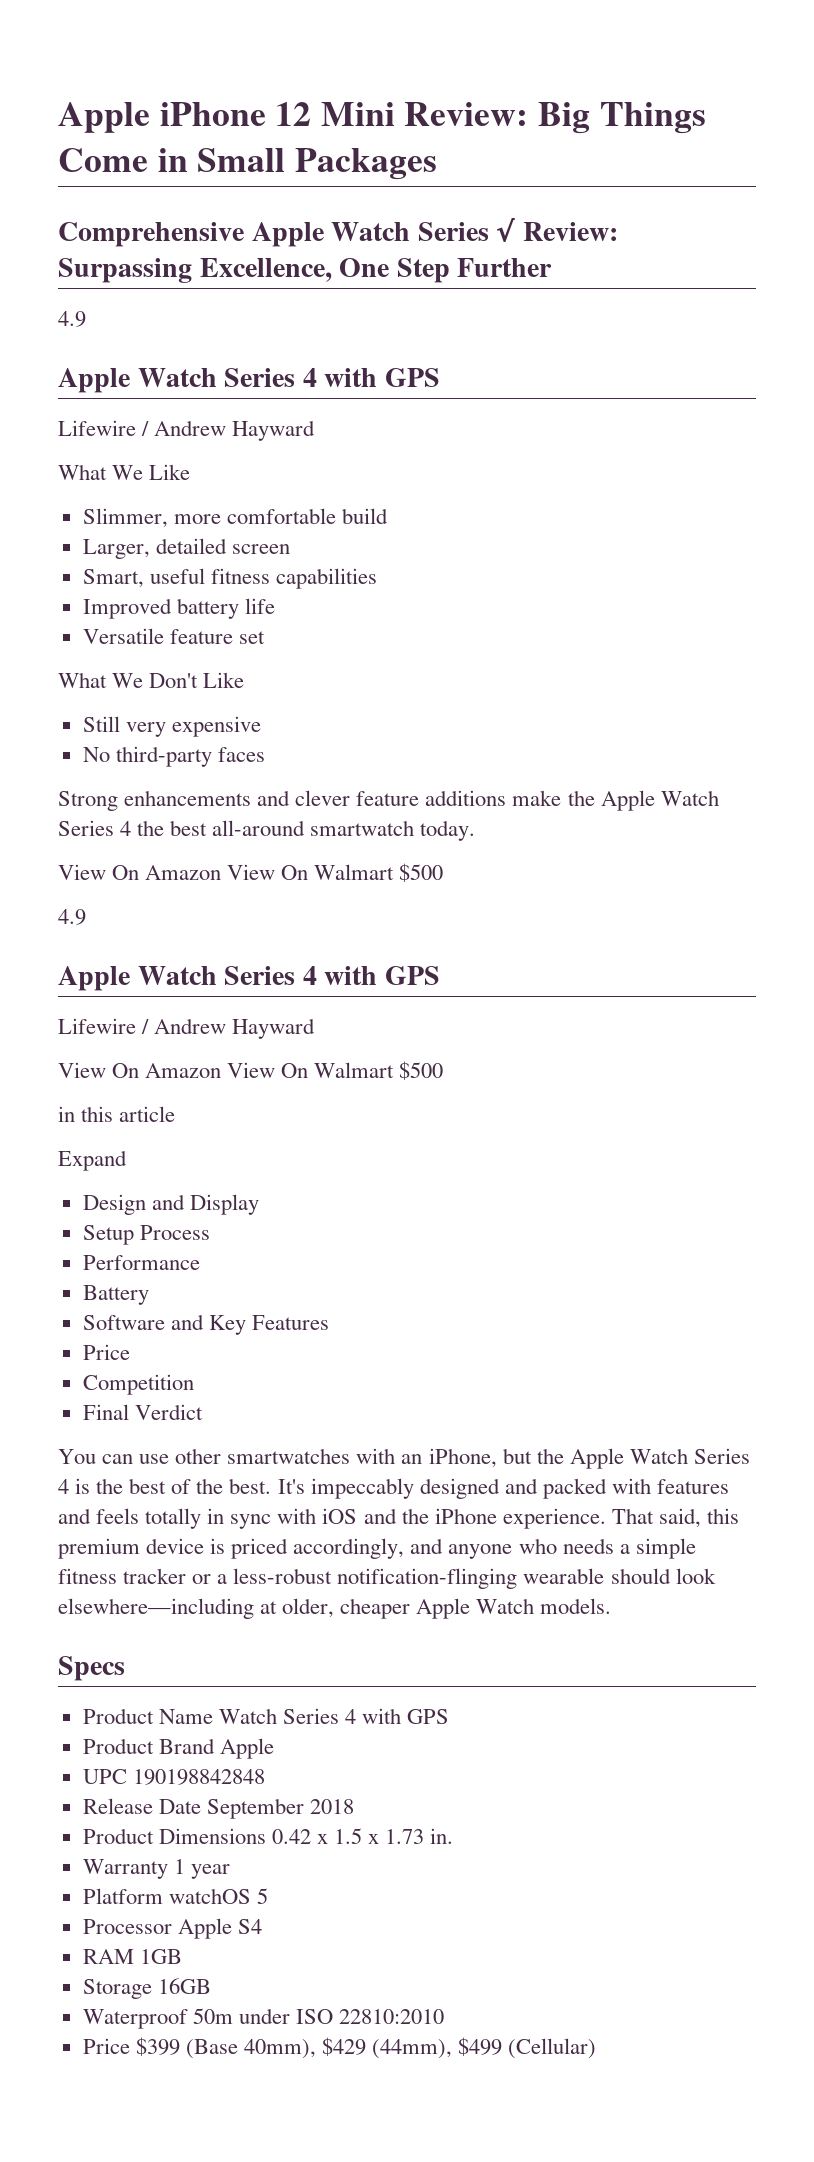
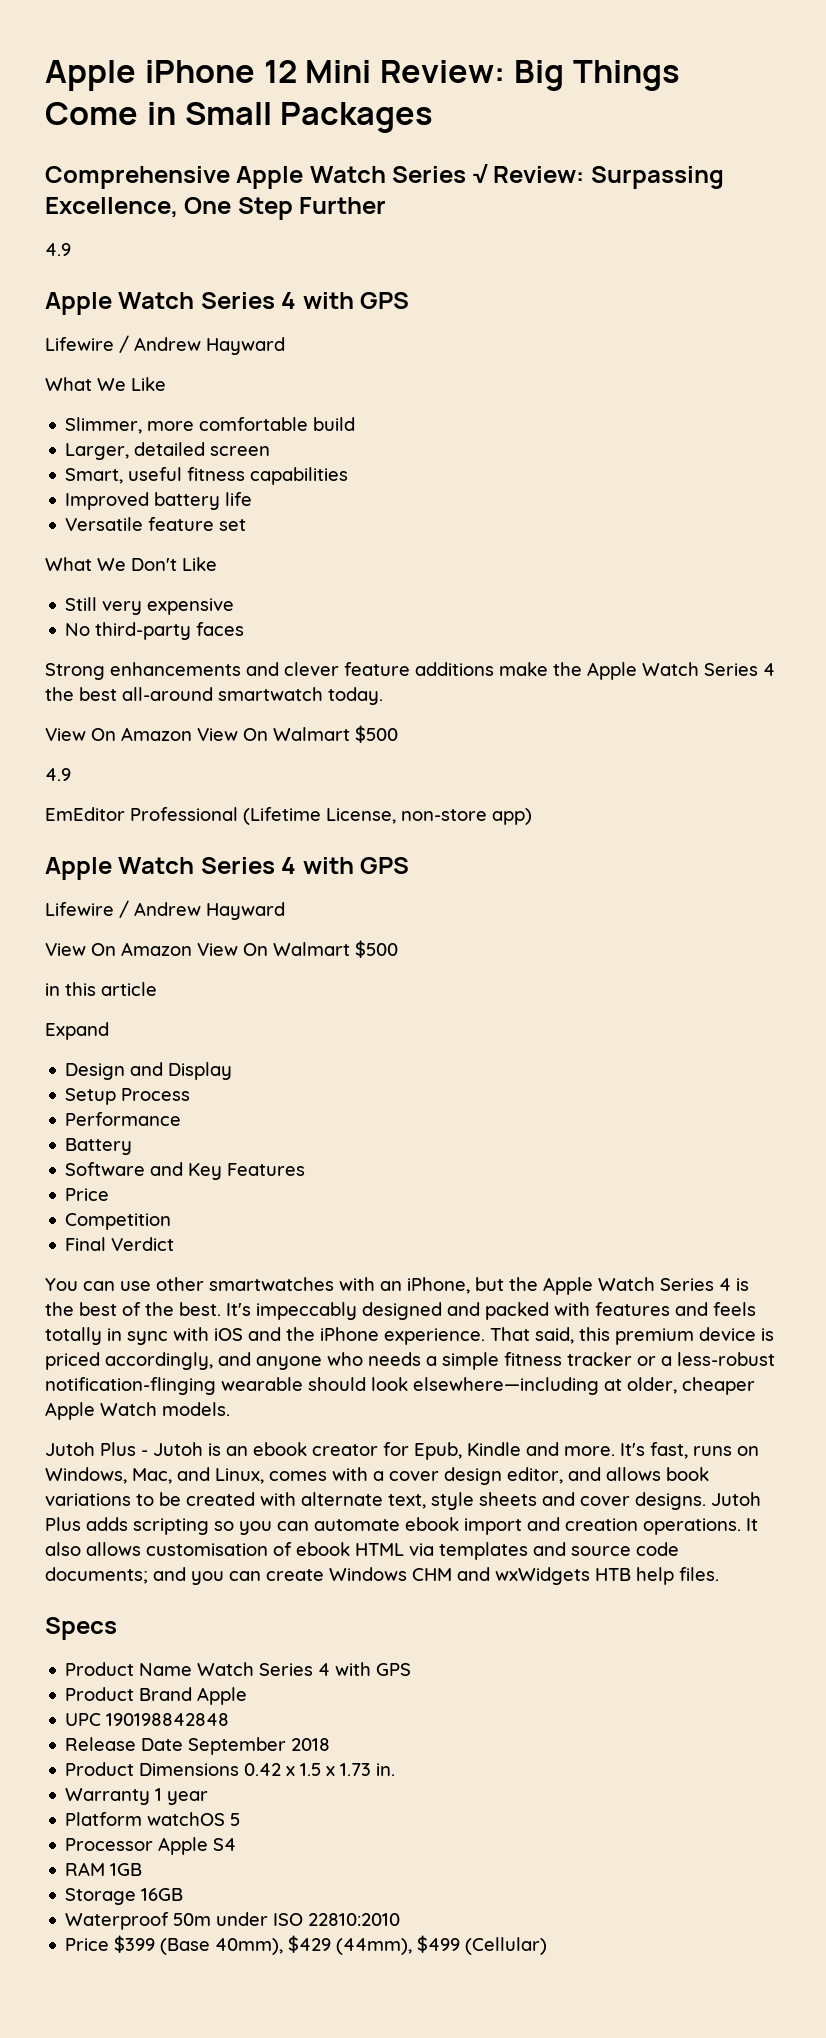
+ EmEditor Professional (Lifetime License, non-store app)
+ Jutoh Plus - Jutoh is an ebook creator for Epub, Kindle and more. It's fast, runs on Windows, Mac, and Linux, comes with a cover design editor, and allows book variations to be created with alternate text, style sheets and cover designs. Jutoh Plus adds scripting so you can automate ebook import and creation operations. It also allows customisation of ebook HTML via templates and source code documents; and you can create Windows CHM and wxWidgets HTB help files.

